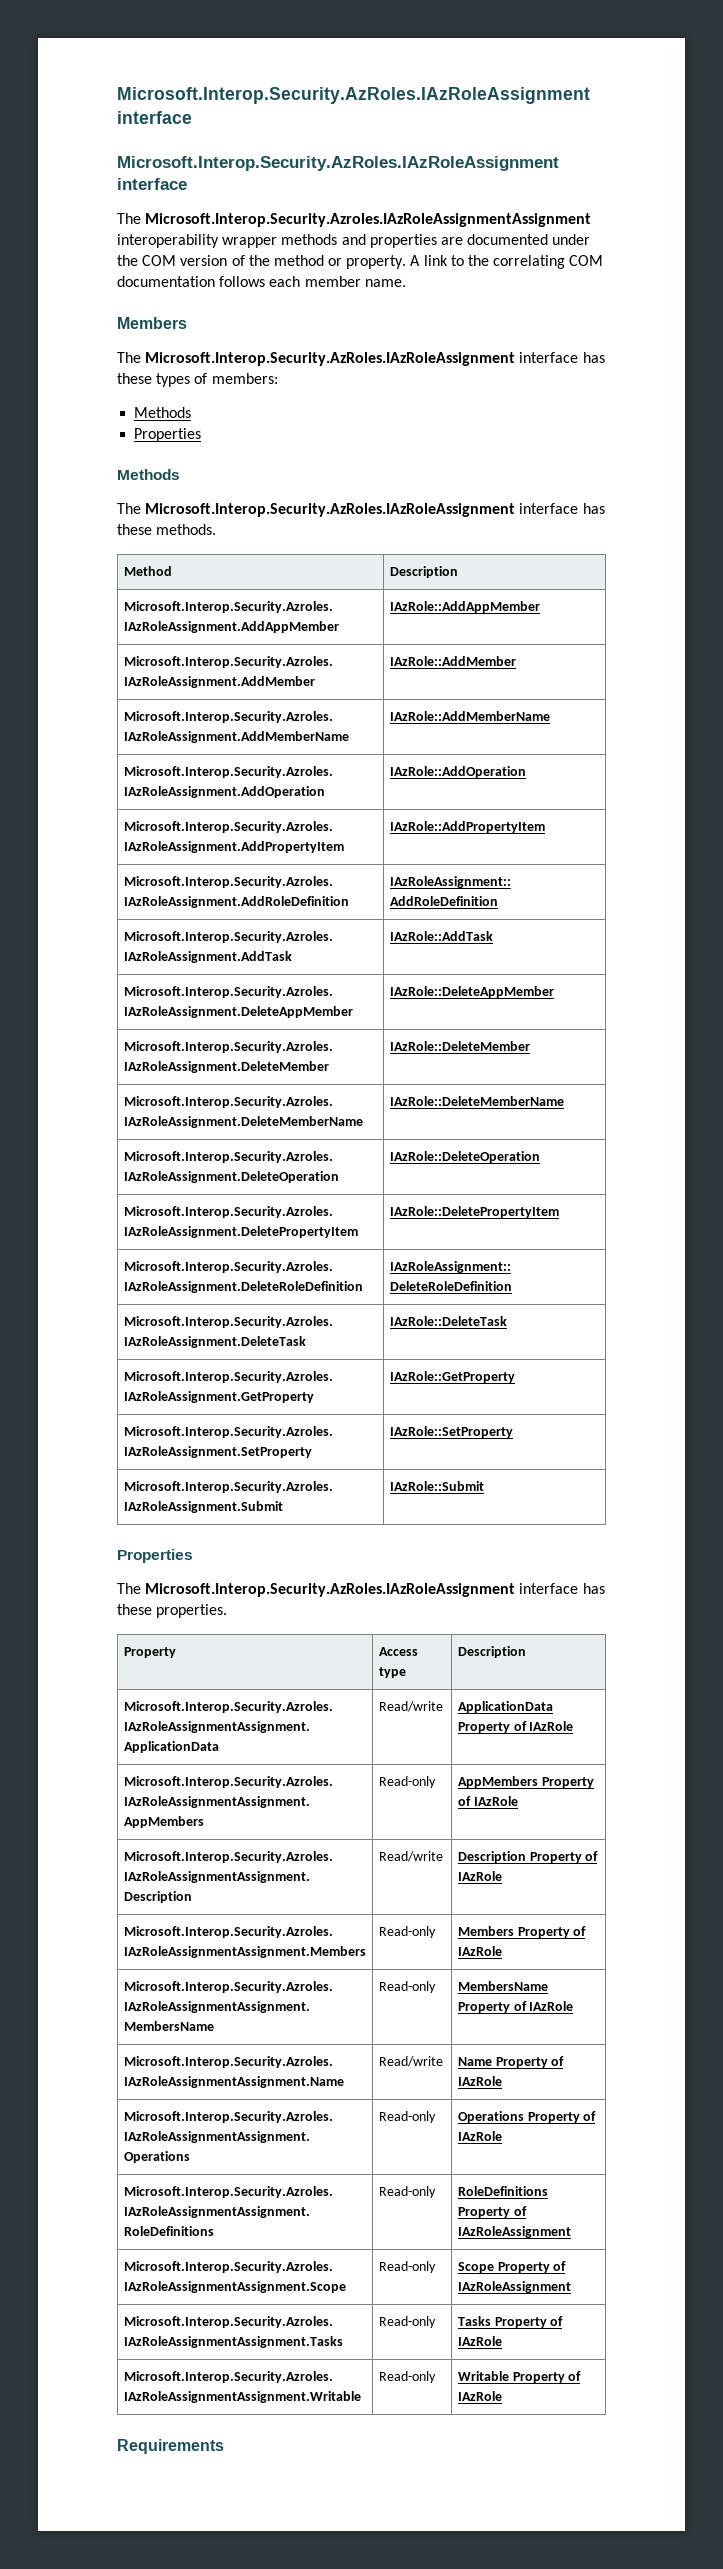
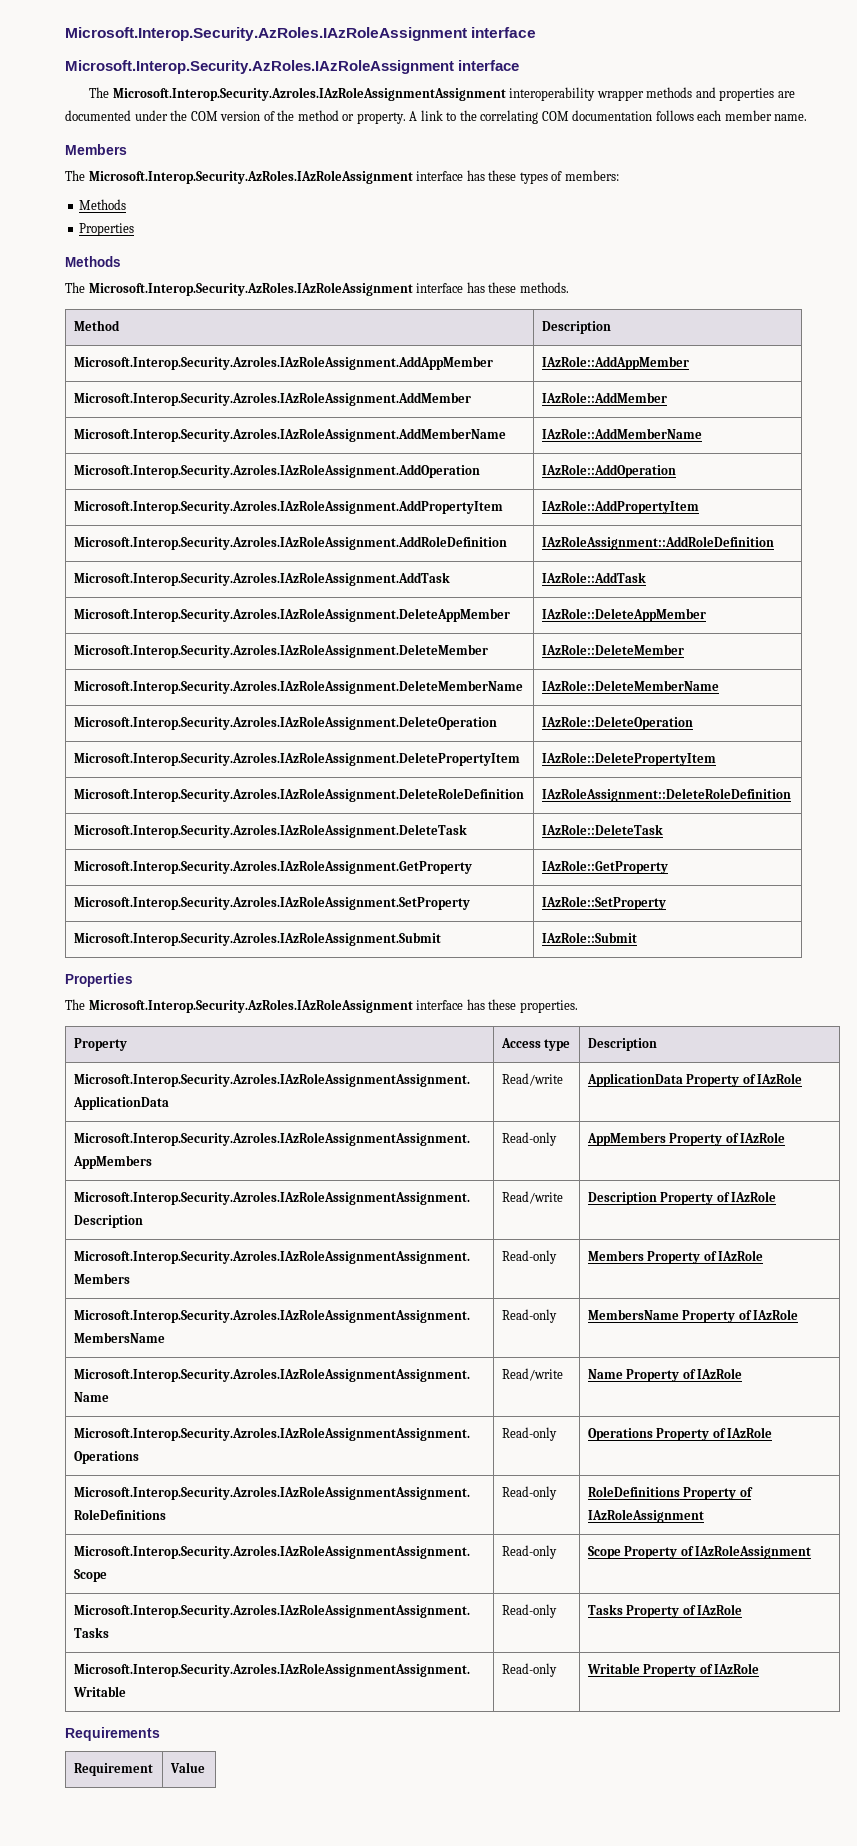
+ Requirement | Value

